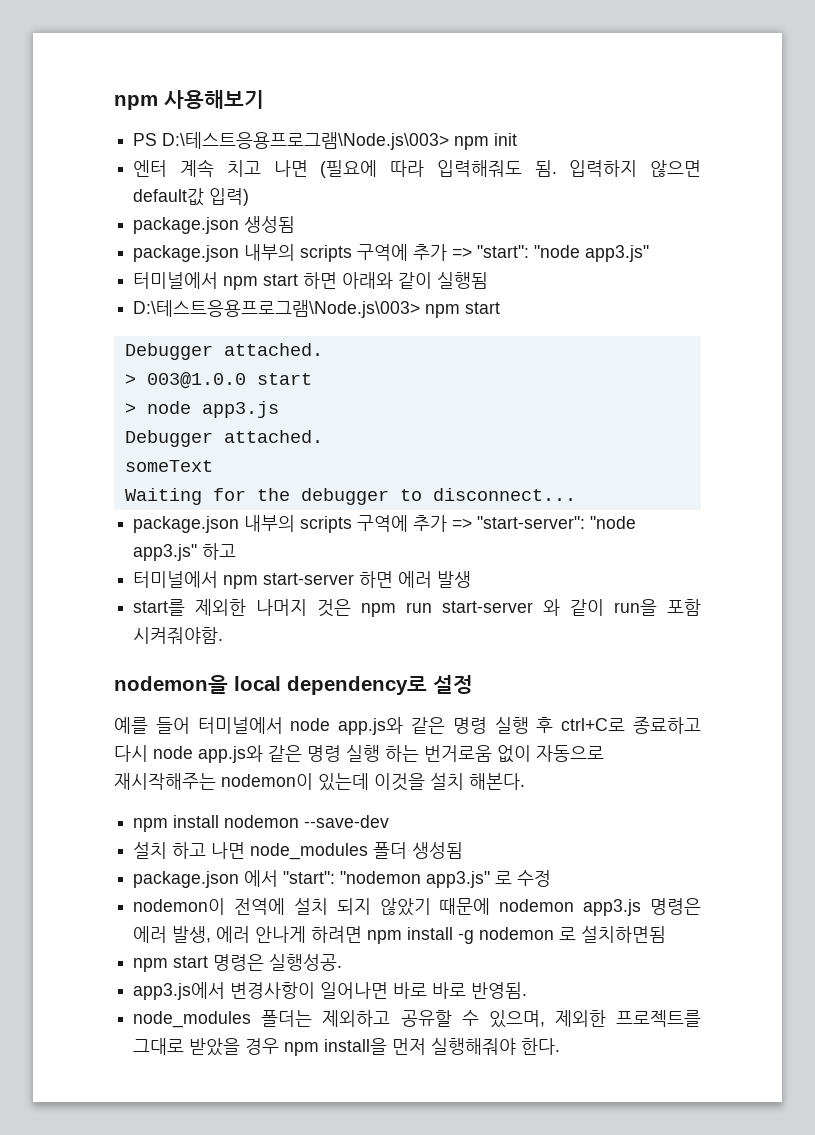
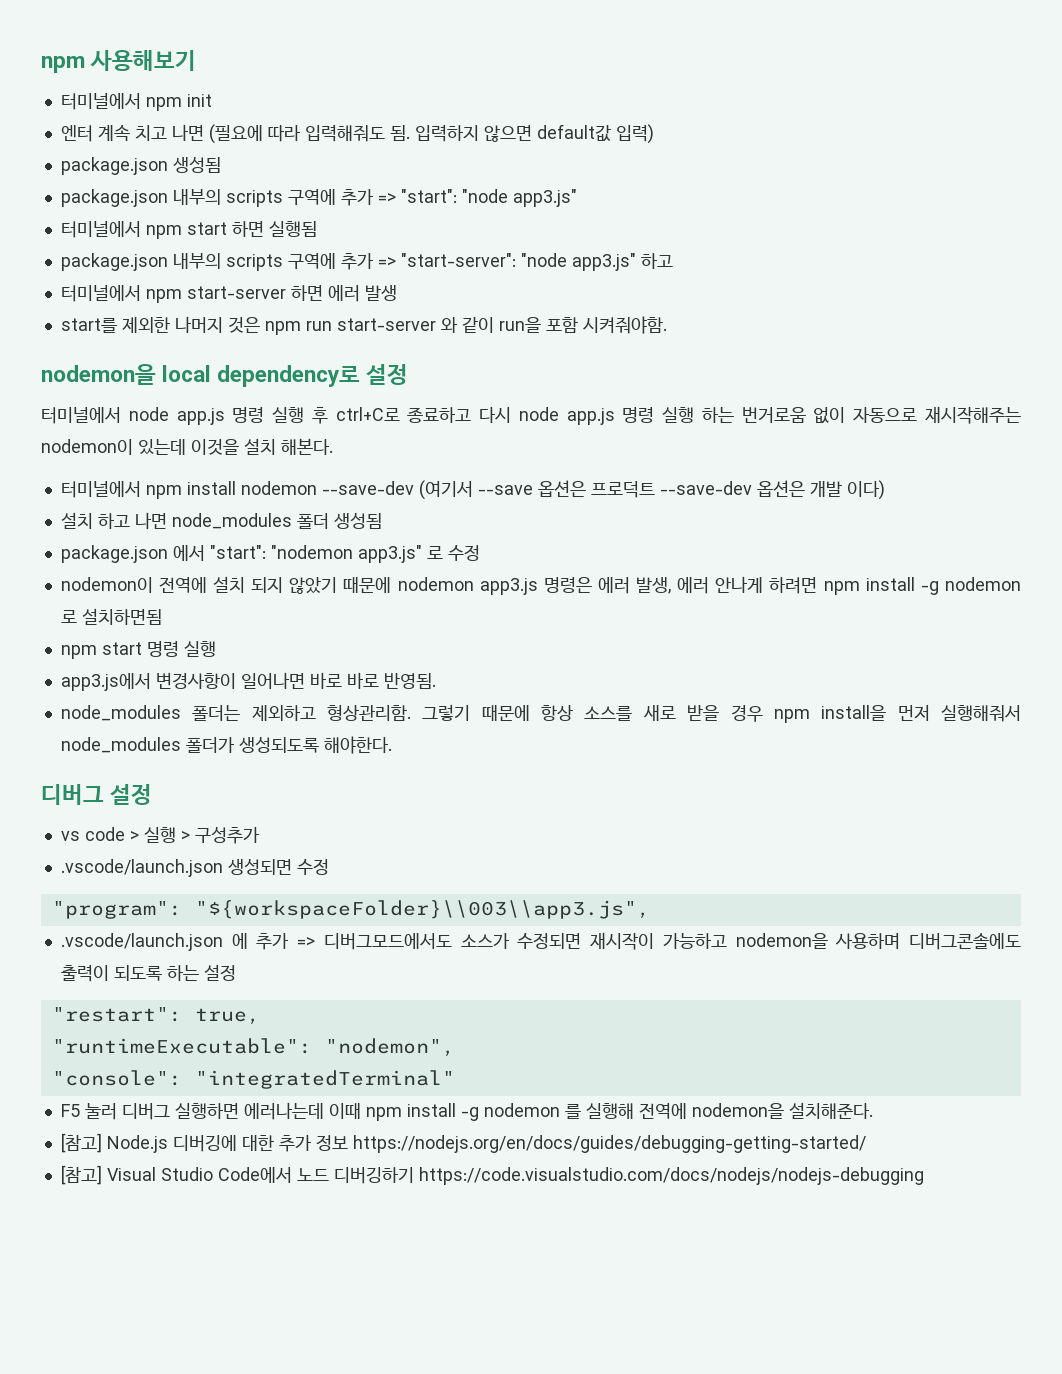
- PS D:\테스트응용프로그램\Node.js\003> npm init
+ 터미널에서 npm init
- 터미널에서 npm start 하면 아래와 같이 실행됨
+ 터미널에서 npm start 하면 실행됨
- D:\테스트응용프로그램\Node.js\003> npm start
- Debugger attached.
- > 003@1.0.0 start
- > node app3.js
- Debugger attached.
- someText
- Waiting for the debugger to disconnect...
- 예를 들어 터미널에서 node app.js와 같은 명령 실행 후 ctrl+C로 종료하고 다시 node app.js와 같은 명령 실행 하는 번거로움 없이 자동으로 재시작해주는 nodemon이 있는데 이것을 설치 해본다.
+ 터미널에서 node app.js 명령 실행 후 ctrl+C로 종료하고 다시 node app.js 명령 실행 하는 번거로움 없이 자동으로 재시작해주는 nodemon이 있는데 이것을 설치 해본다.
- npm install nodemon --save-dev
+ 터미널에서 npm install nodemon --save-dev (여기서 --save 옵션은 프로덕트 --save-dev 옵션은 개발 이다)
- npm start 명령은 실행성공.
+ npm start 명령 실행
- node_modules 폴더는 제외하고 공유할 수 있으며, 제외한 프로젝트를 그대로 받았을 경우 npm install을 먼저 실행해줘야 한다.
+ node_modules 폴더는 제외하고 형상관리함. 그렇기 때문에 항상 소스를 새로 받을 경우 npm install을 먼저 실행해줘서 node_modules 폴더가 생성되도록 해야한다.
+ 디버그 설정
+ vs code > 실행 > 구성추가
+ .vscode/launch.json 생성되면 수정
+ "program": "${workspaceFolder}\\003\\app3.js",
+ .vscode/launch.json 에 추가 => 디버그모드에서도 소스가 수정되면 재시작이 가능하고 nodemon을 사용하며 디버그콘솔에도 출력이 되도록 하는 설정
+ "restart": true,
+ "runtimeExecutable": "nodemon",
+ "console": "integratedTerminal"
+ F5 눌러 디버그 실행하면 에러나는데 이때 npm install -g nodemon 를 실행해 전역에 nodemon을 설치해준다.
+ [참고] Node.js 디버깅에 대한 추가 정보 https://nodejs.org/en/docs/guides/debugging-getting-started/
+ [참고] Visual Studio Code에서 노드 디버깅하기 https://code.visualstudio.com/docs/nodejs/nodejs-debugging

